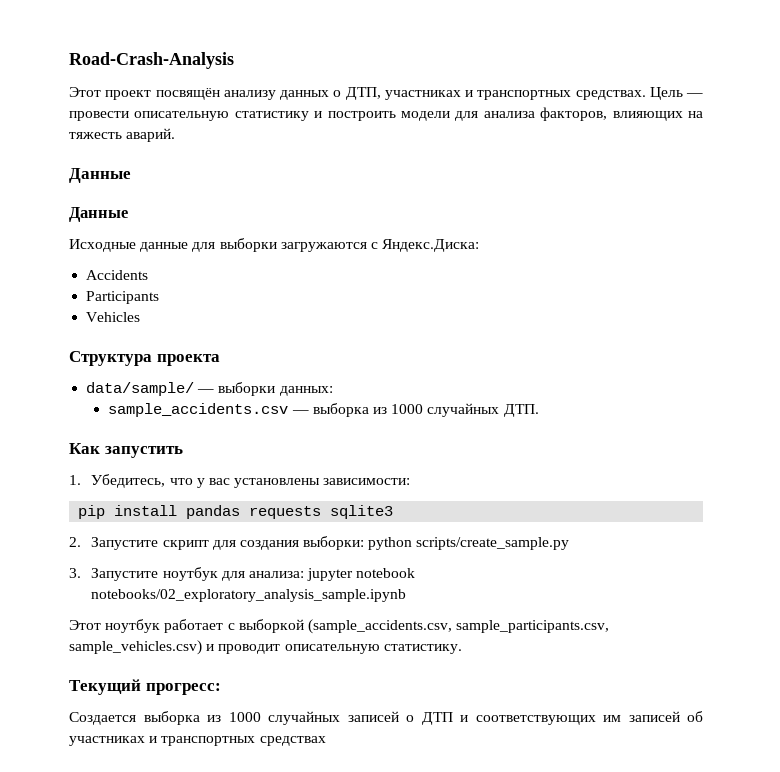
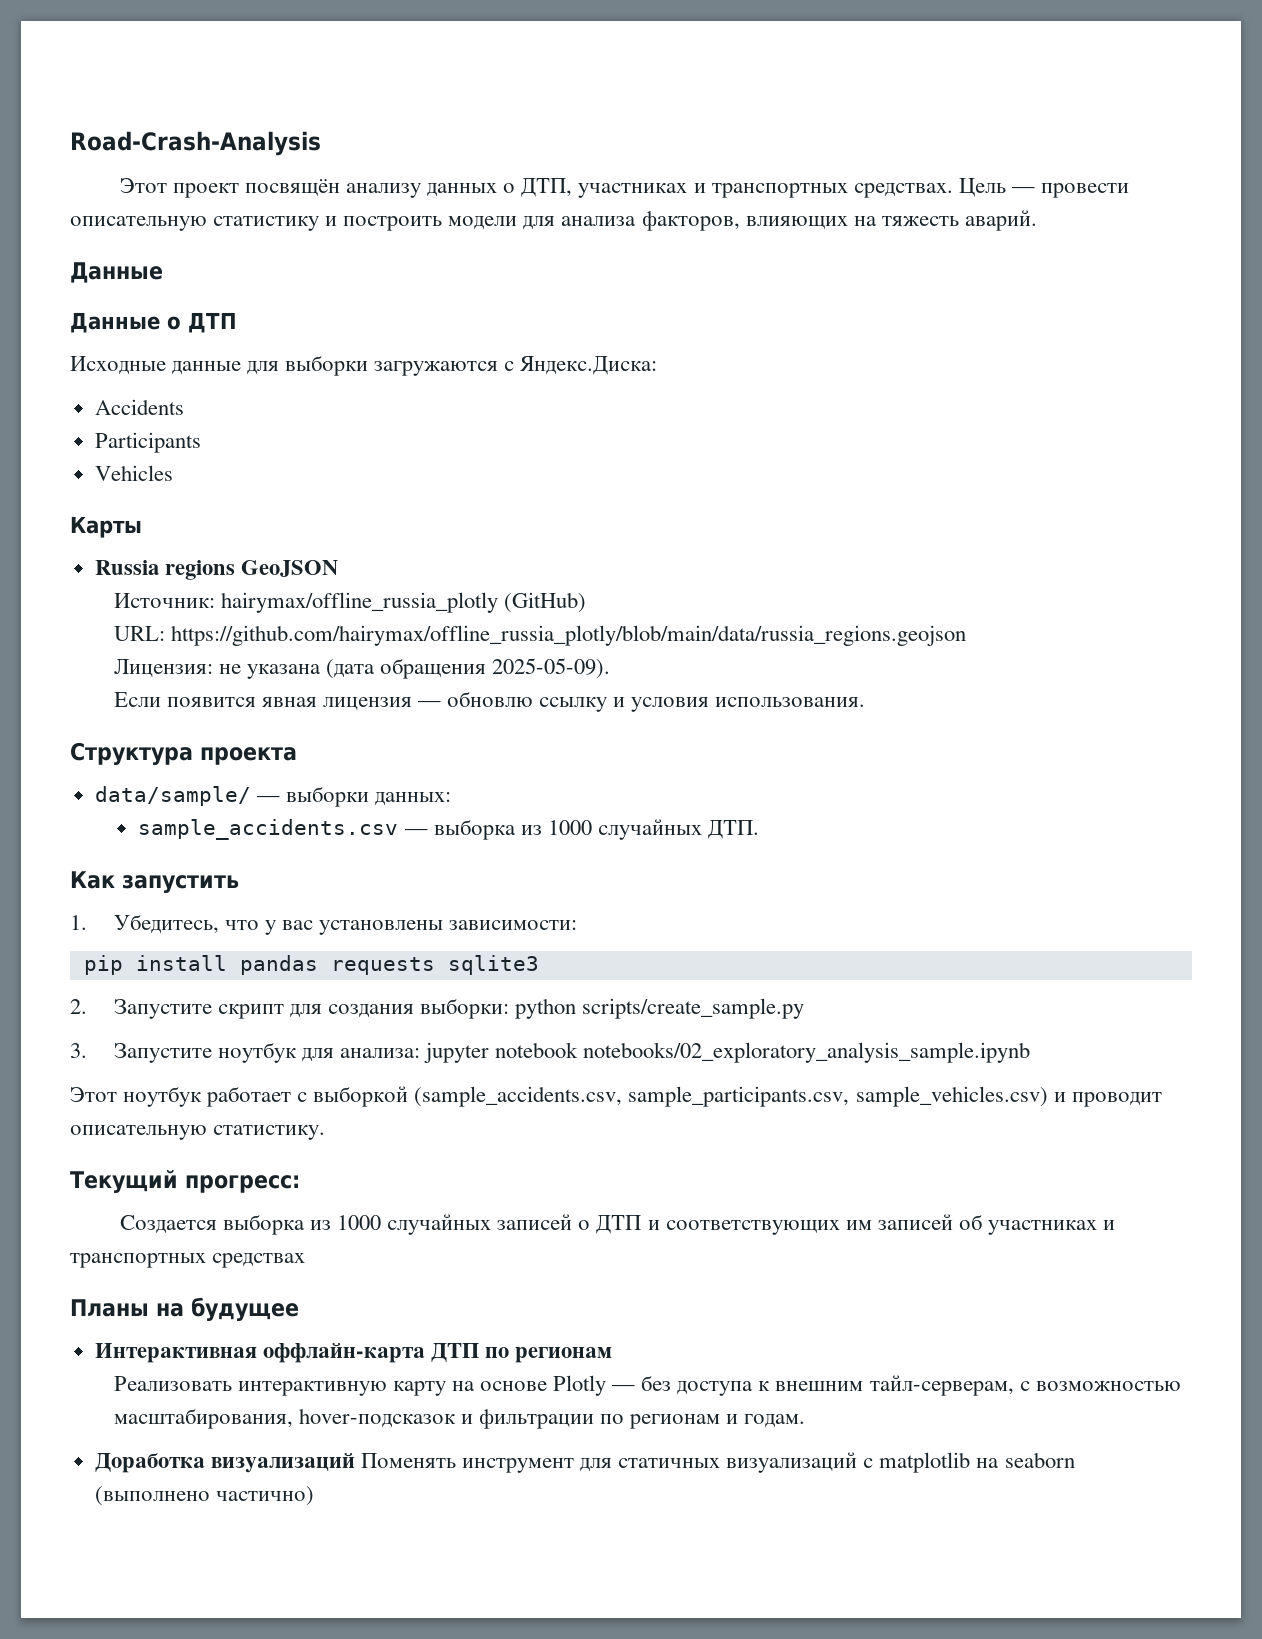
  Цель — провести описательную статистику и построить модели для анализа факторов, влияющих на тяжесть аварий.
  Данные
- Данные
+ Данные о ДТП
+ Карты
+ Russia regions GeoJSON
+ Источник: hairymax/offline_russia_plotly (GitHub)
+ URL: https://github.com/hairymax/offline_russia_plotly/blob/main/data/russia_regions.geojson
+ Лицензия: не указана (дата обращения 2025-05-09).
+ Если появится явная лицензия — обновлю ссылку и условия использования.
+ Планы на будущее
+ Интерактивная оффлайн-карта ДТП по регионам
+ Реализовать интерактивную карту на основе Plotly — без доступа к внешним тайл-серверам, с возможностью масштабирования, hover-подсказок и фильтрации по регионам и годам.
+ Доработка визуализаций Поменять инструмент для статичных визуализаций с matplotlib на seaborn (выполнено частично)

